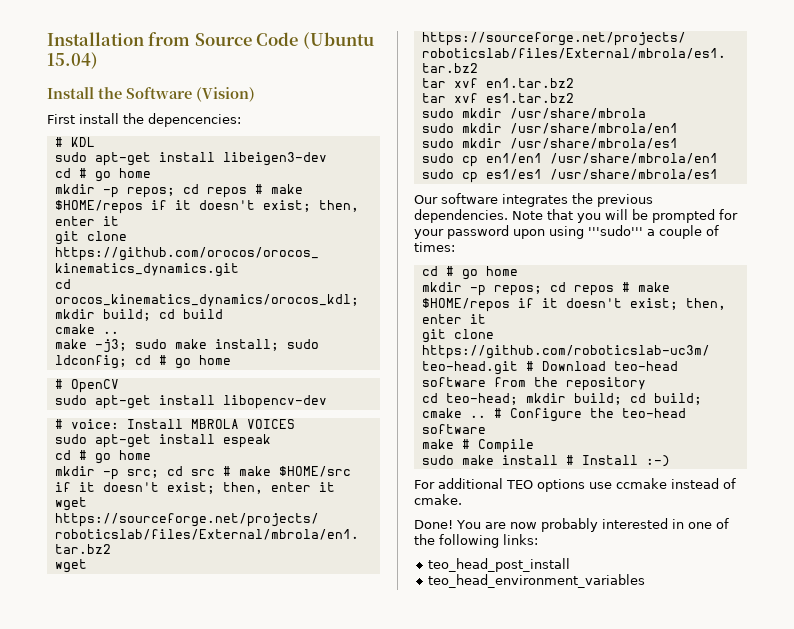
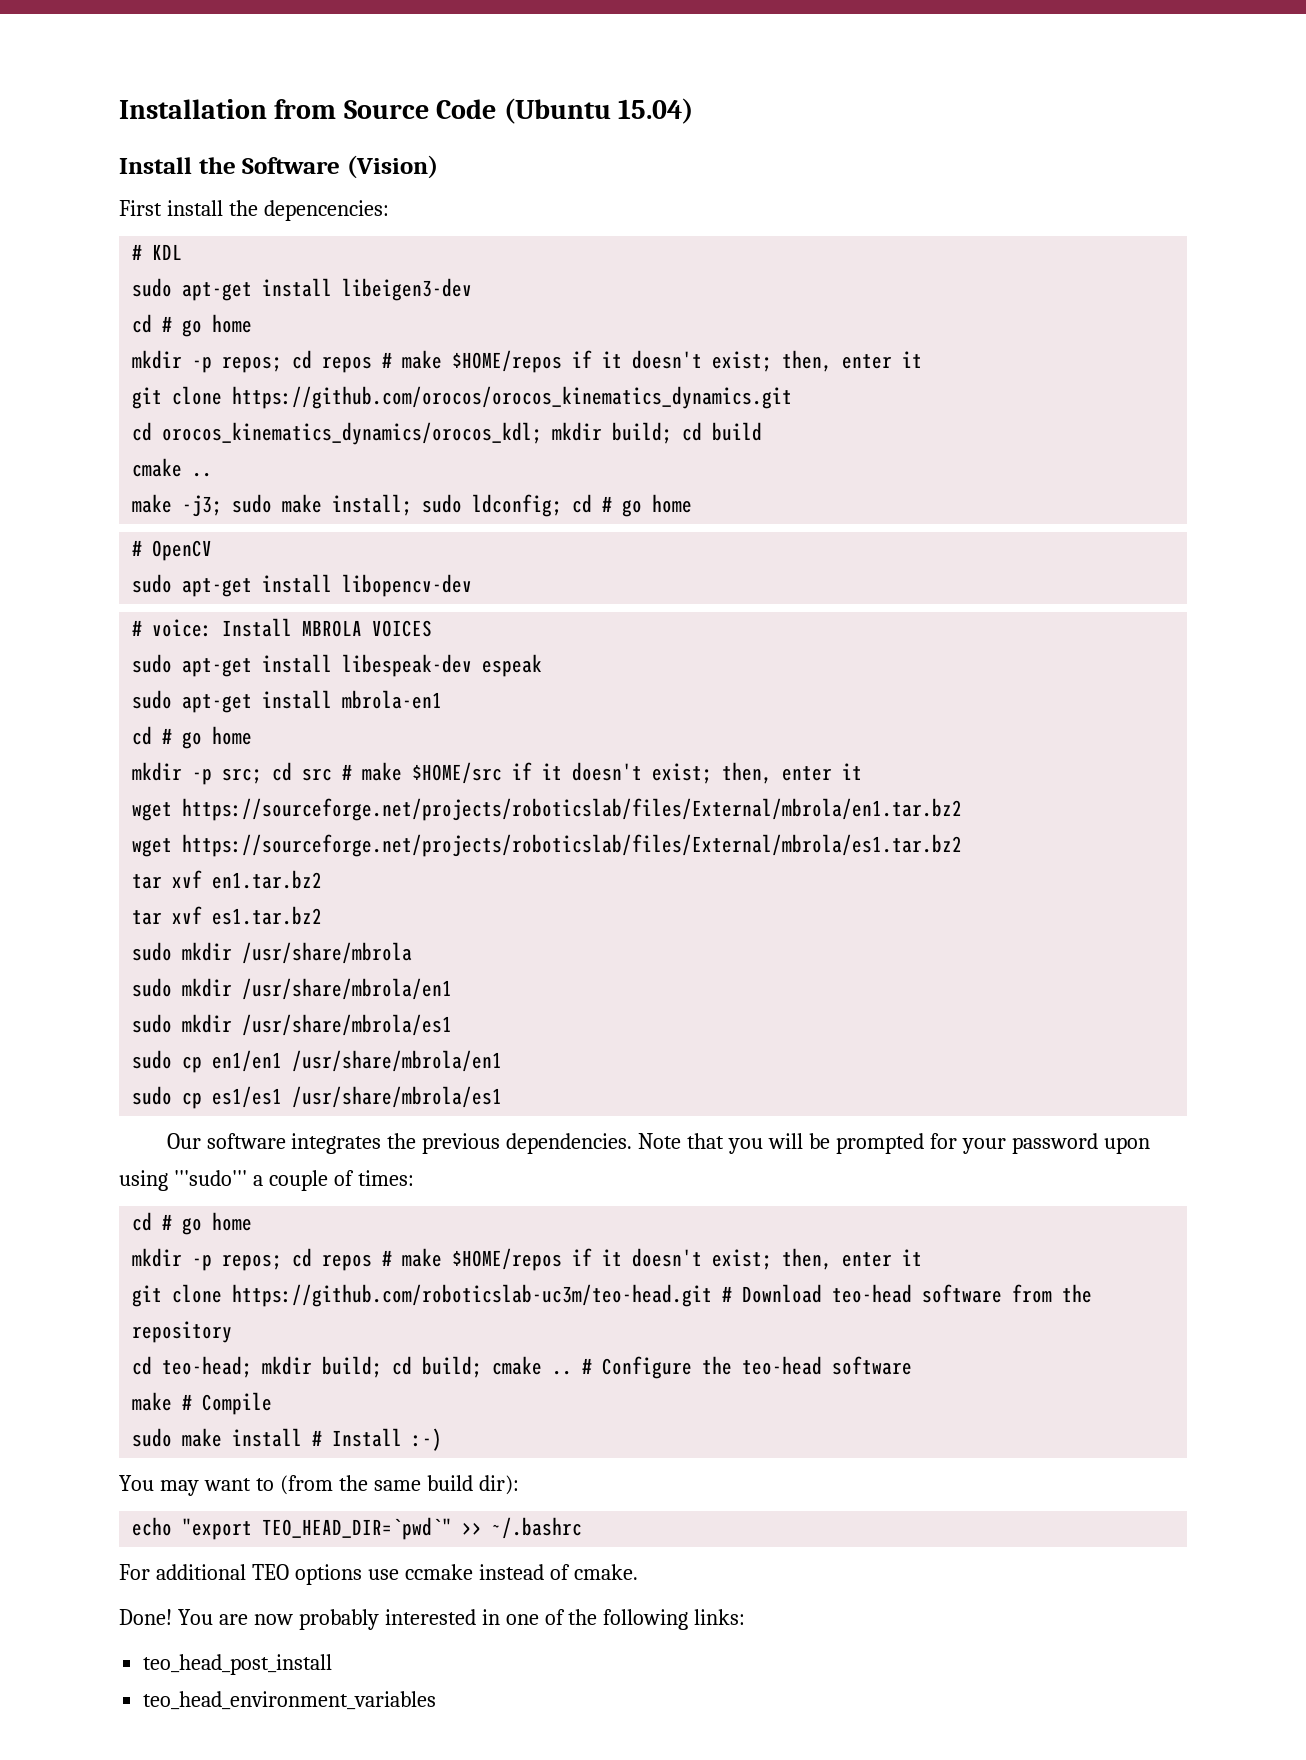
- sudo apt-get install espeak
+ sudo apt-get install libespeak-dev espeak
+ sudo apt-get install mbrola-en1
+ You may want to (from the same build dir):
+ echo "export TEO_HEAD_DIR=`pwd`" >> ~/.bashrc

